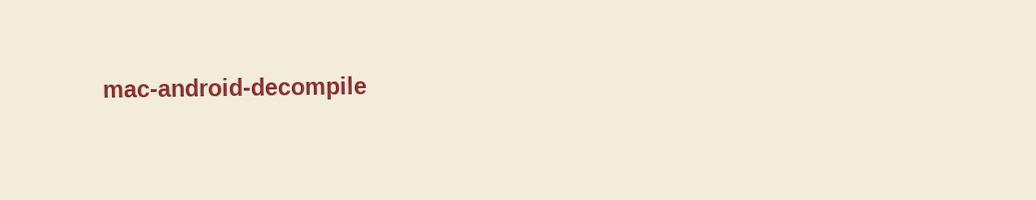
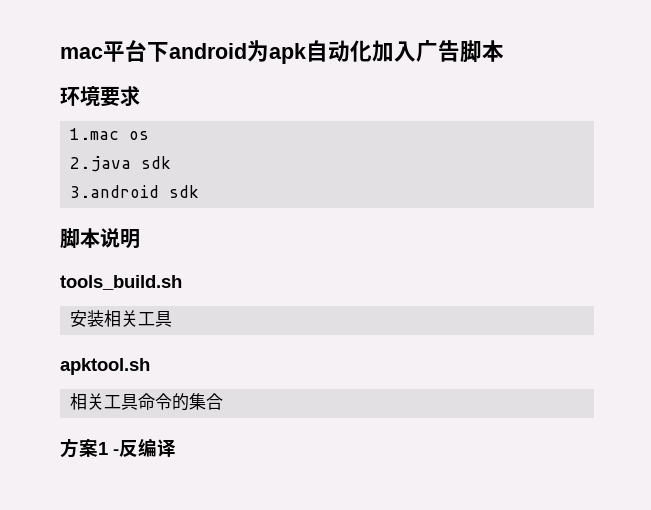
- mac-android-decompile
+ mac平台下android为apk自动化加入广告脚本
+ 环境要求
+ 1.mac os
+ 2.java sdk
+ 3.android sdk
+ 脚本说明
+ tools_build.sh
+ 安装相关工具
+ apktool.sh
+ 相关工具命令的集合
+ 方案1 -反编译

